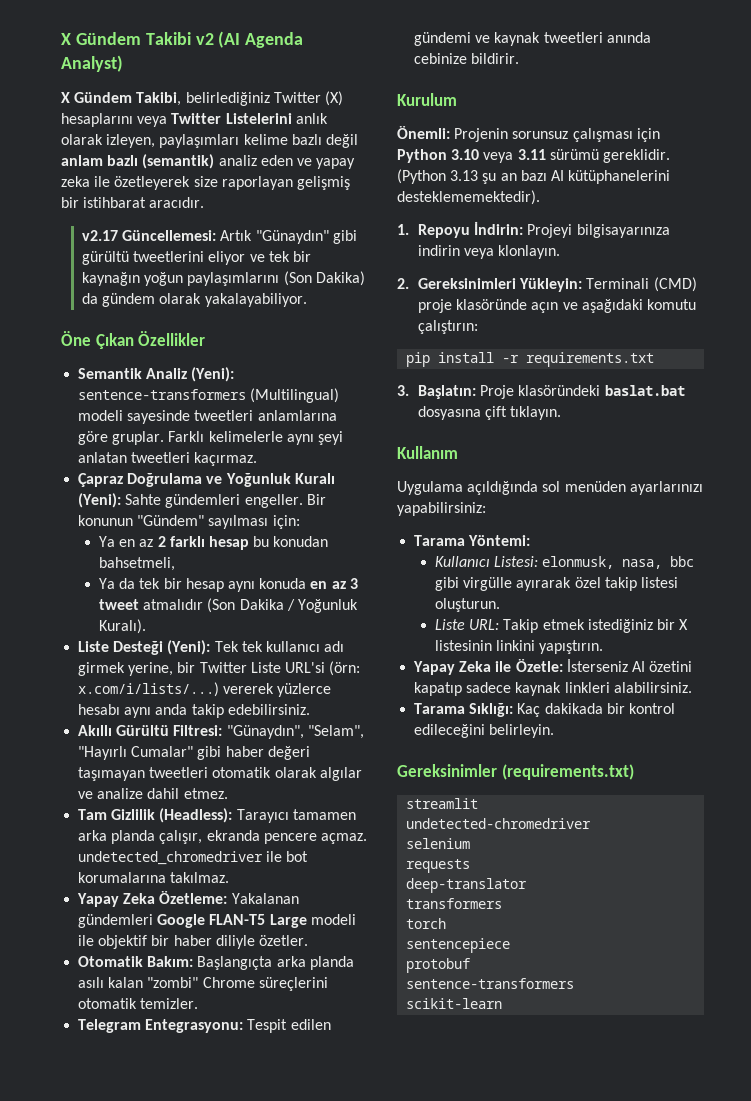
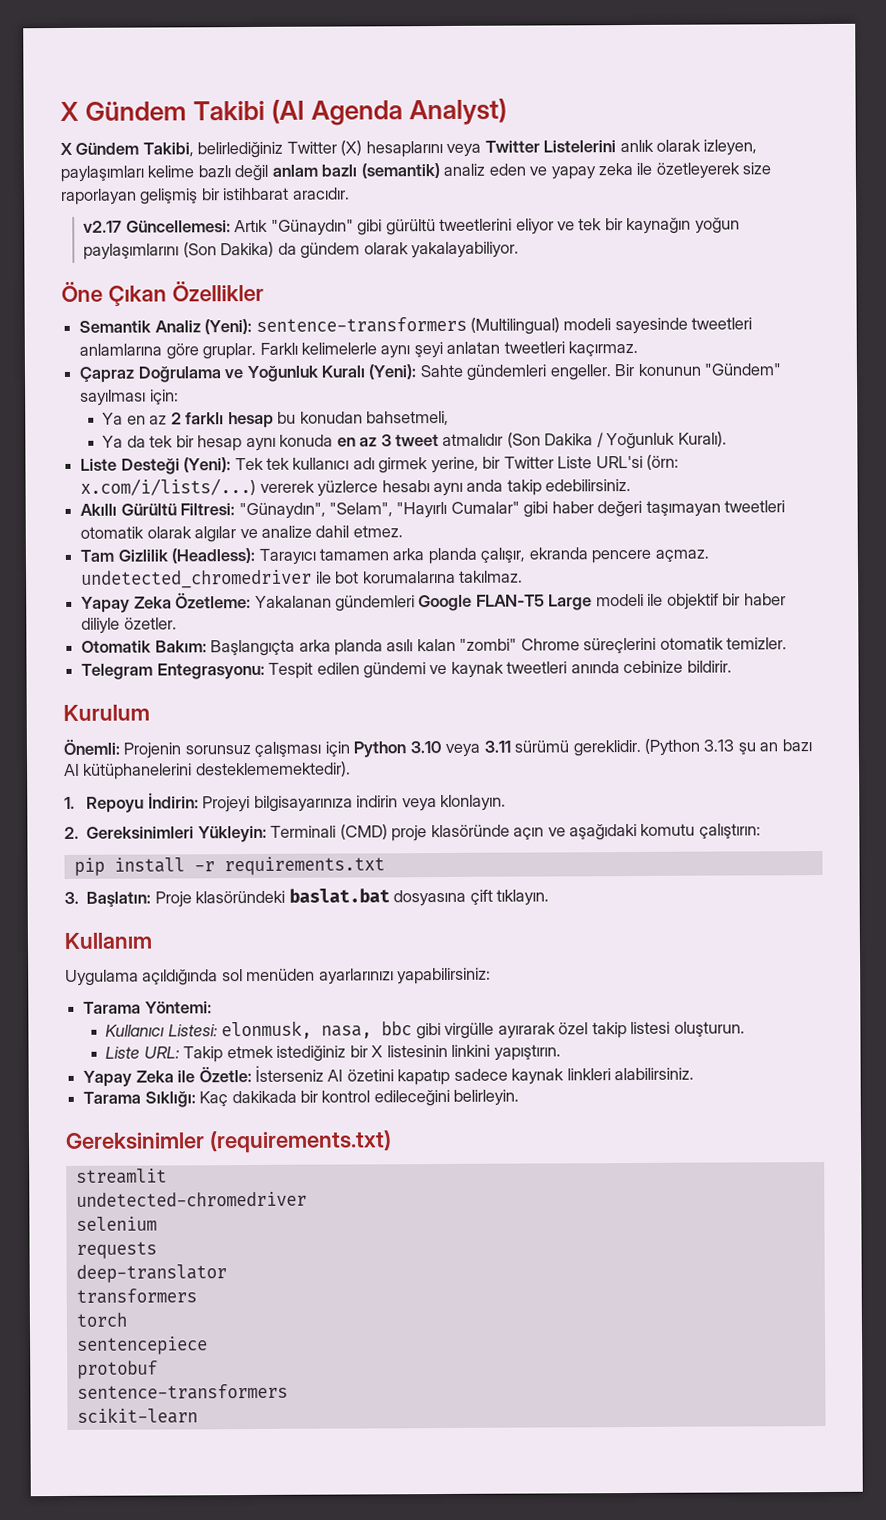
- X Gündem Takibi v2 (AI Agenda Analyst)
+ X Gündem Takibi (AI Agenda Analyst)

